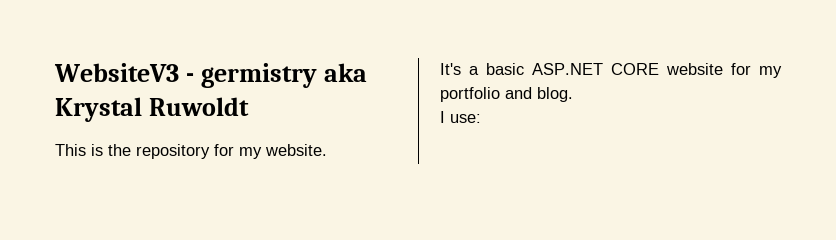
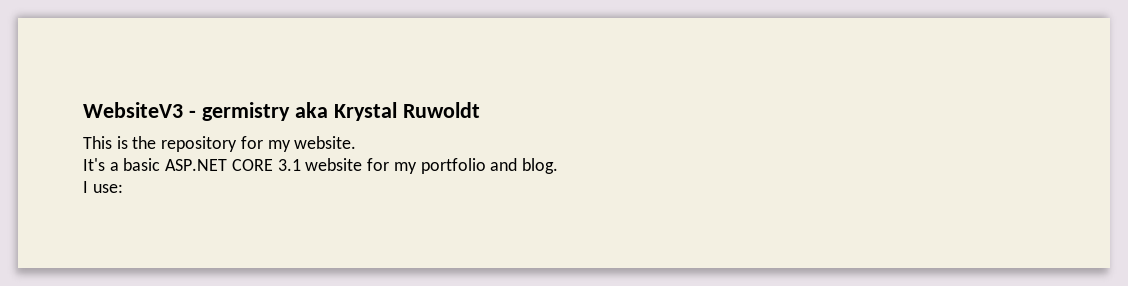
- It's a basic ASP.NET CORE website for my portfolio and blog.
+ It's a basic ASP.NET CORE 3.1 website for my portfolio and blog.

